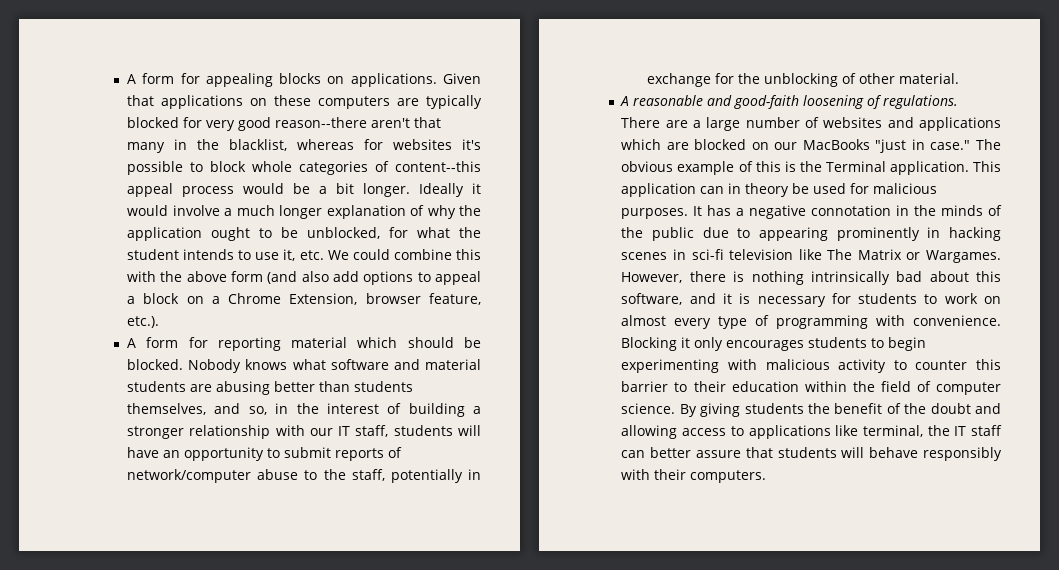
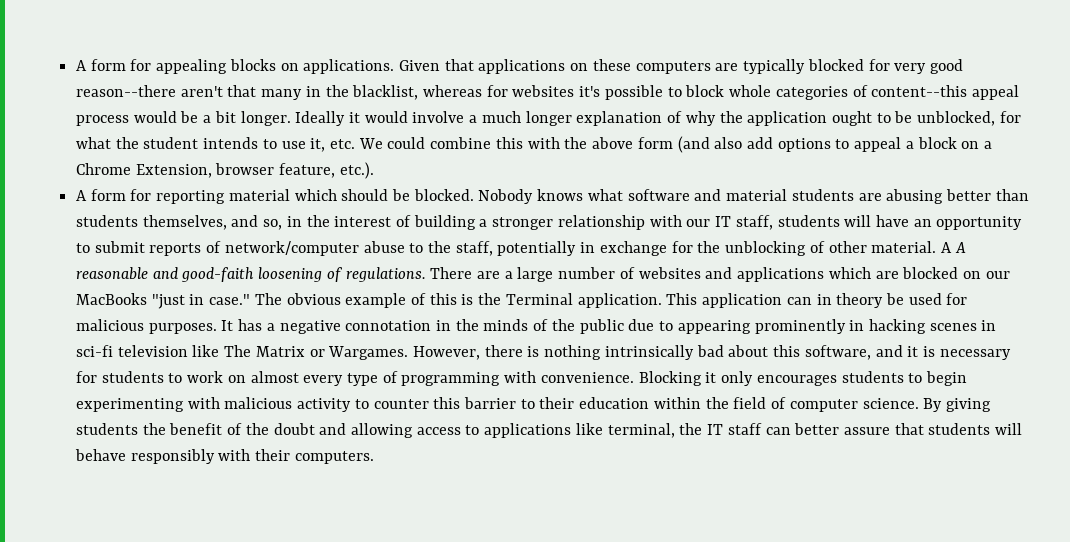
- Nobody knows what software and material students are abusing better than students themselves, and so, in the interest of building a stronger relationship with our IT staff, students will have an opportunity to submit reports of network/computer abuse to the staff, potentially in exchange for the unblocking of other material.
- A reasonable and good-faith loosening of regulations.
+ Nobody knows what software and material students are abusing better than students themselves, and so, in the interest of building a stronger relationship with our IT staff, students will have an opportunity to submit reports of network/computer abuse to the staff, potentially in exchange for the unblocking of other material. A A reasonable and good-faith loosening of regulations.

